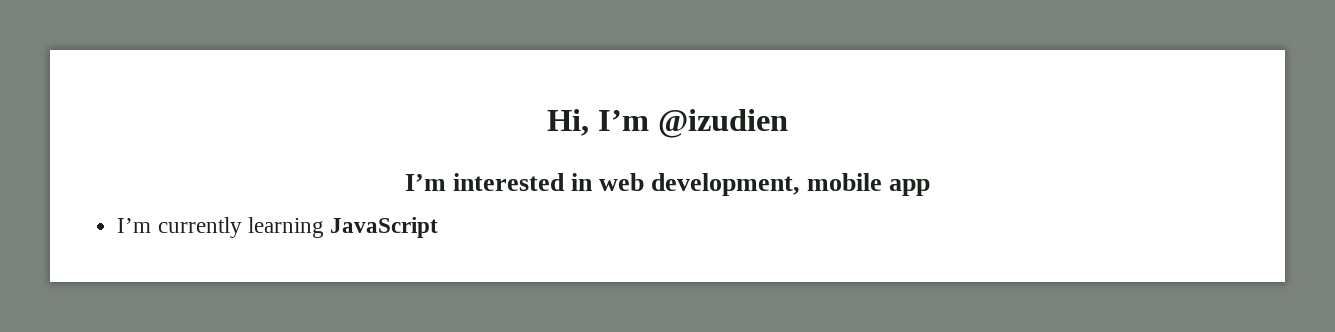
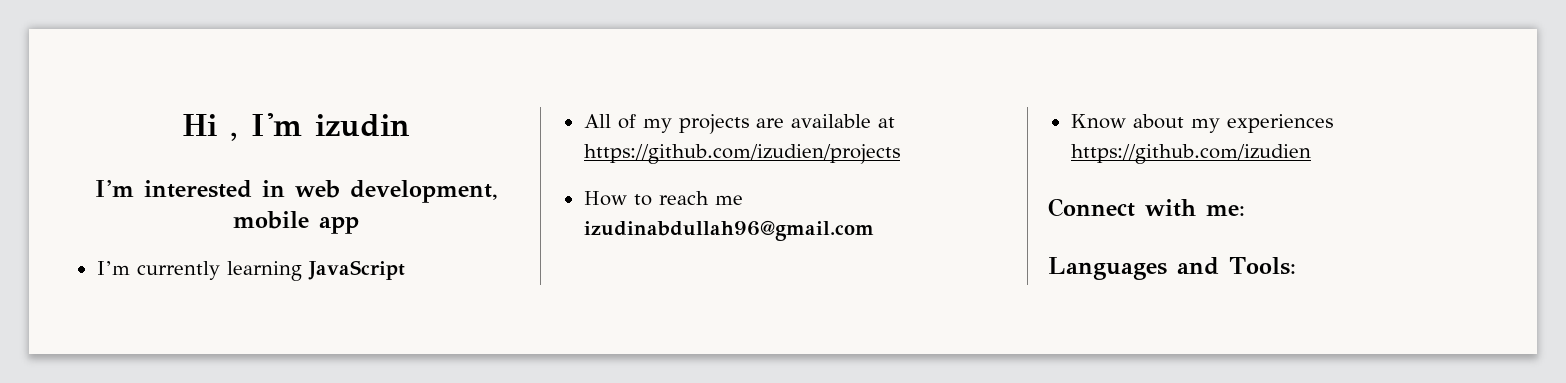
- Hi, I’m @izudien
+ Hi , I'm izudin
+ All of my projects are available at https://github.com/izudien/projects
+ How to reach me izudinabdullah96@gmail.com
+ Know about my experiences https://github.com/izudien
+ Connect with me:
+ Languages and Tools:

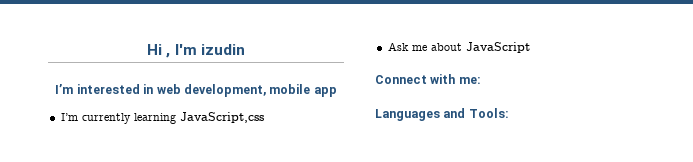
- I’m currently learning JavaScript
- All of my projects are available at https://github.com/izudien/projects
- How to reach me izudinabdullah96@gmail.com
- Know about my experiences https://github.com/izudien
+ I’m currently learning JavaScript,css
+ Ask me about JavaScript

